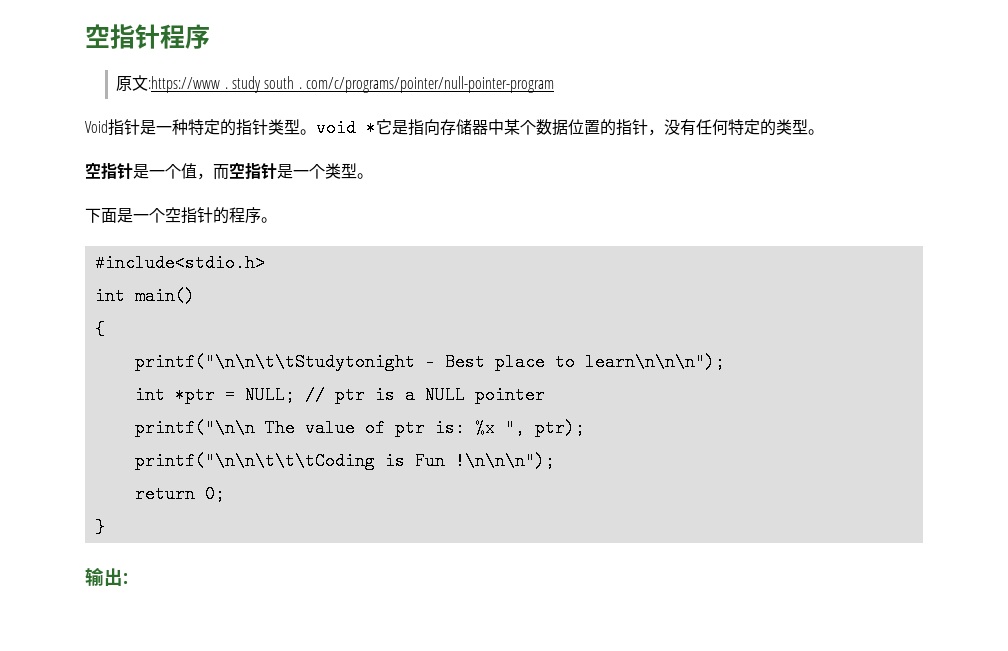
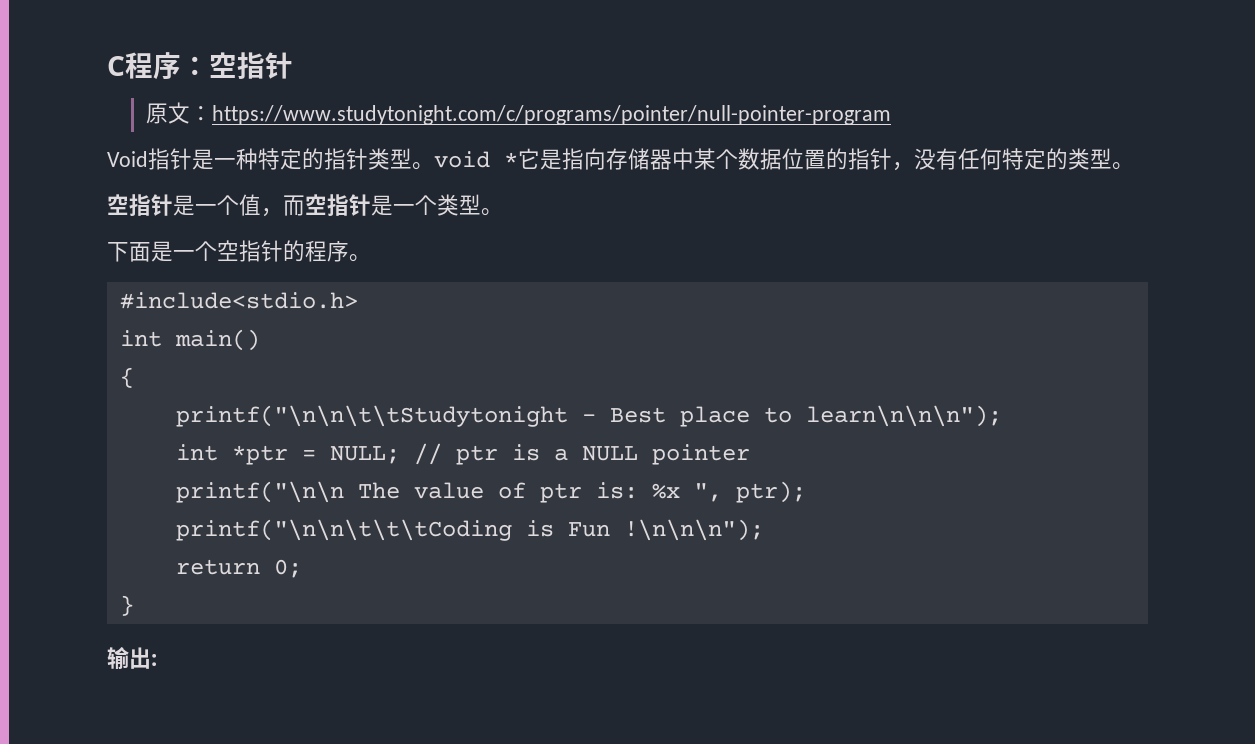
- 空指针程序
+ C程序：空指针
- 原文:https://www . study south . com/c/programs/pointer/null-pointer-program
+ 原文：https://www.studytonight.com/c/programs/pointer/null-pointer-program

